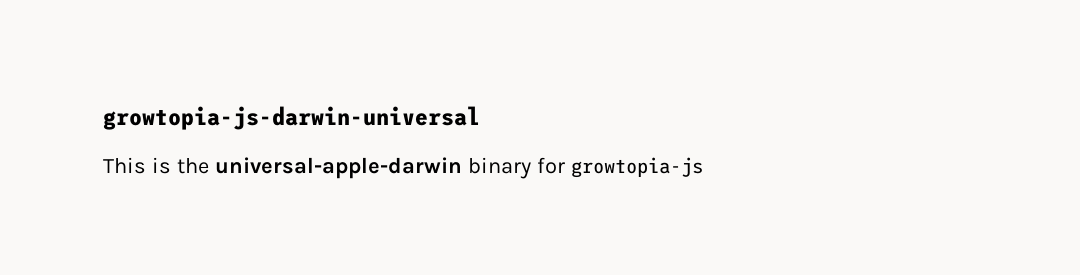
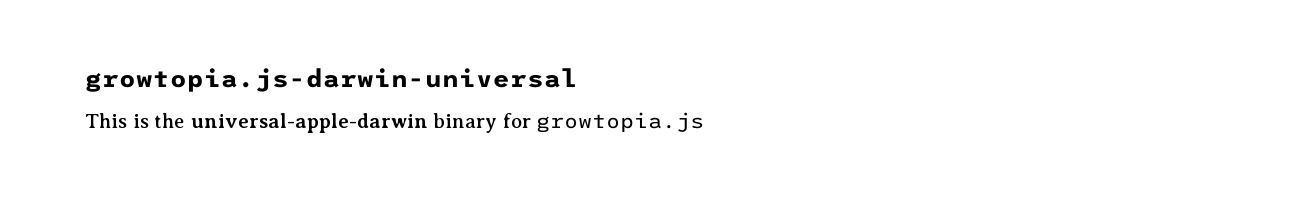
- growtopia-js-darwin-universal
+ growtopia.js-darwin-universal
- This is the universal-apple-darwin binary for growtopia-js
+ This is the universal-apple-darwin binary for growtopia.js

